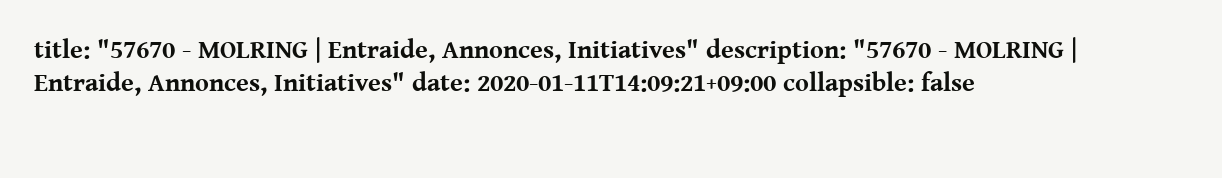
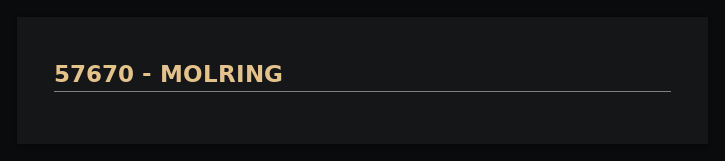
- title: "57670 - MOLRING | Entraide, Annonces, Initiatives" description: "57670 - MOLRING | Entraide, Annonces, Initiatives" date: 2020-01-11T14:09:21+09:00 collapsible: false
+ 57670 - MOLRING

